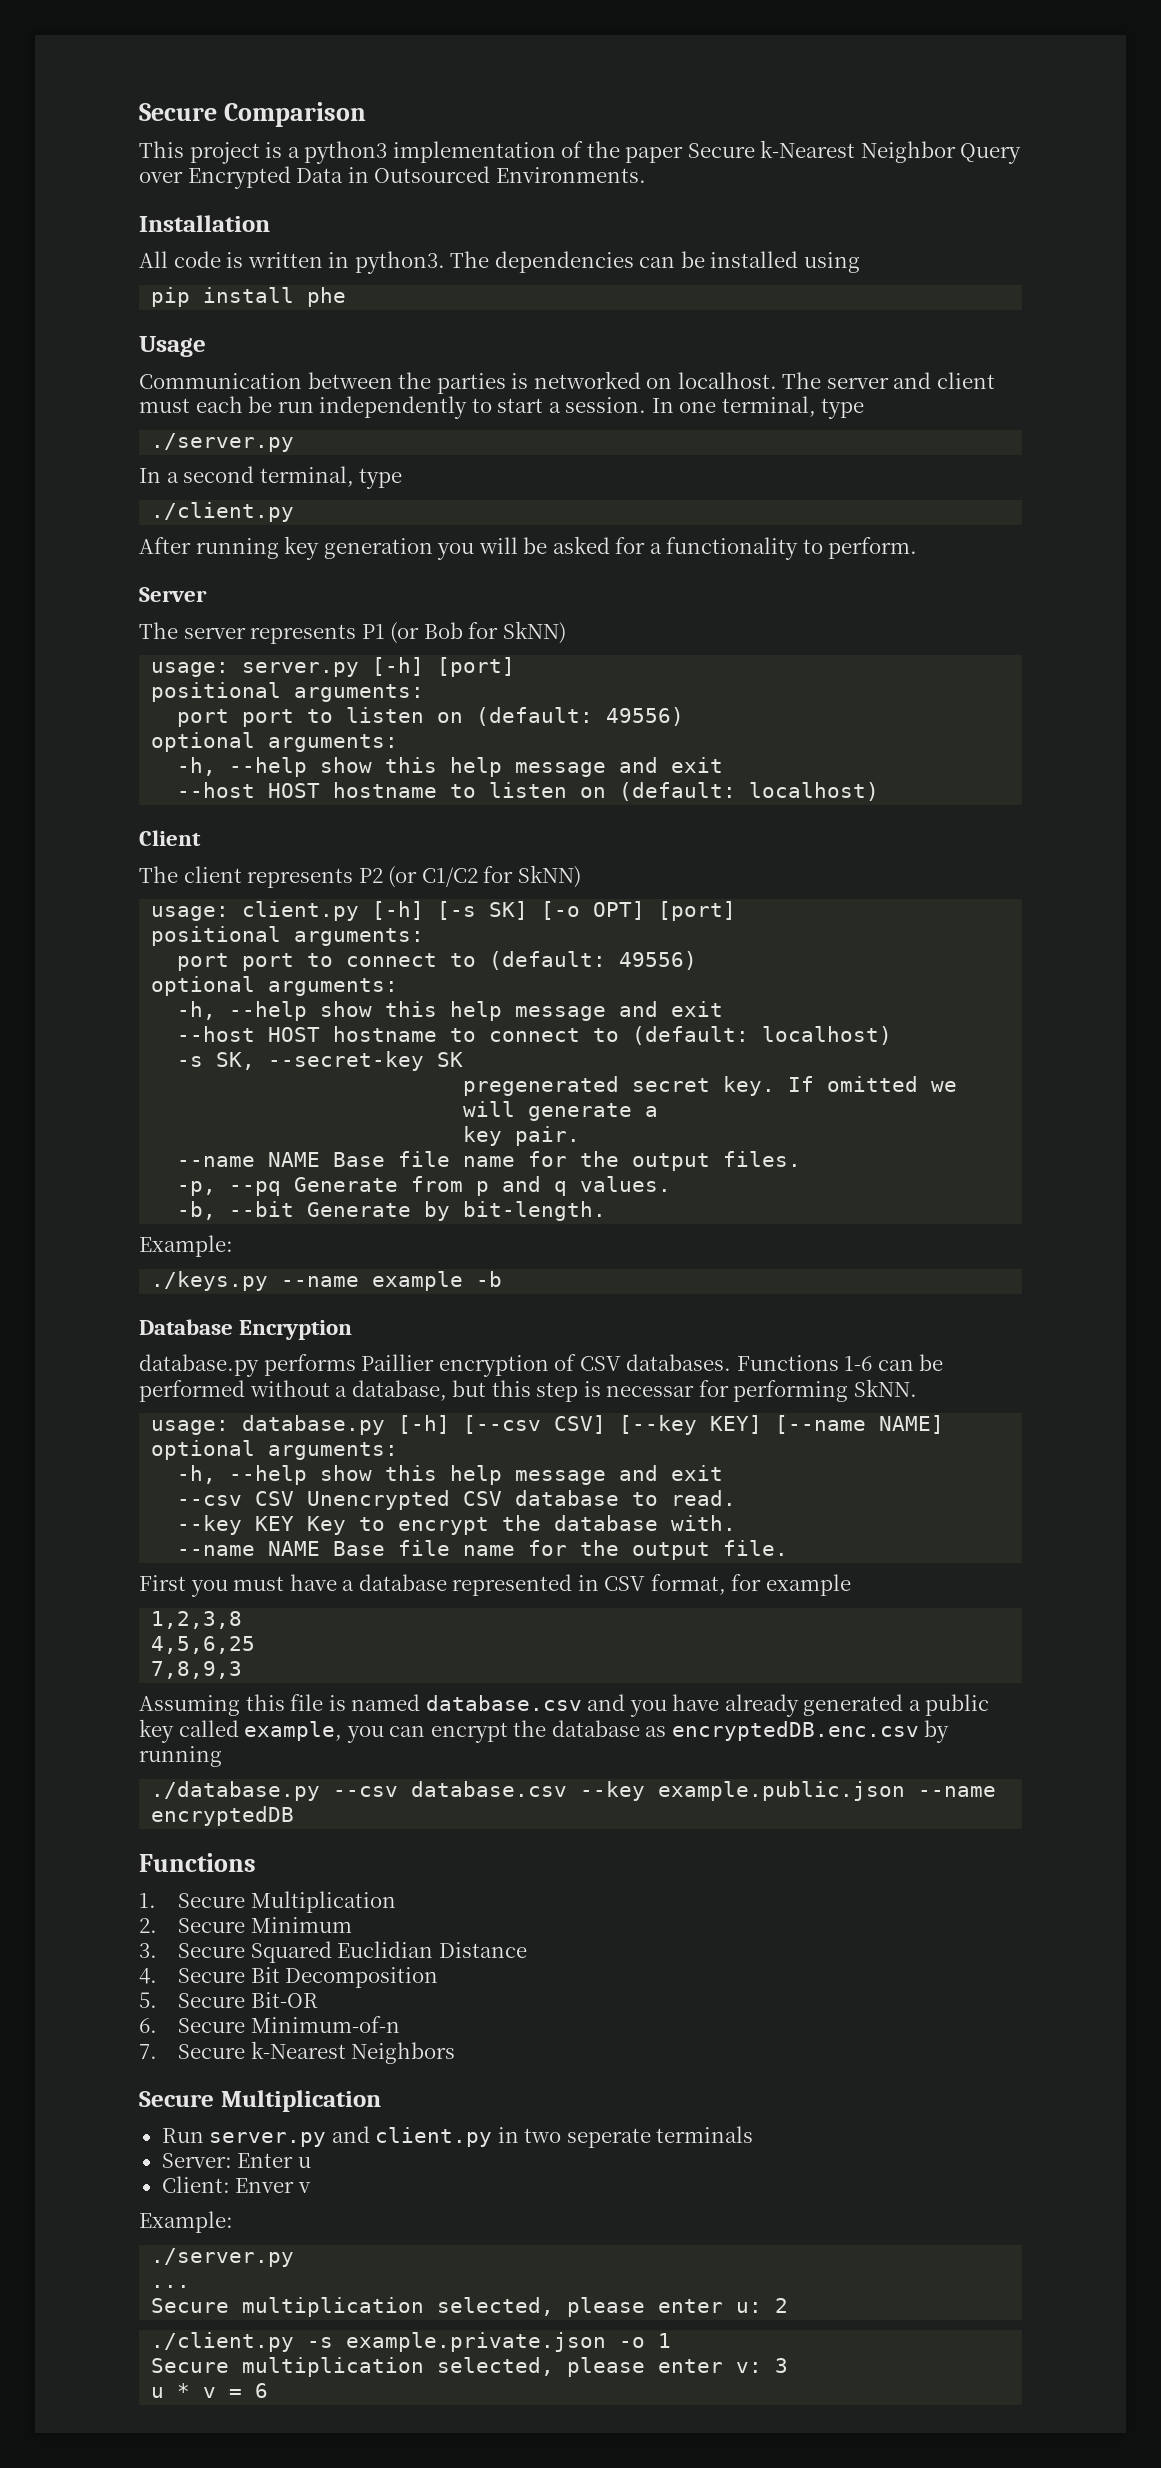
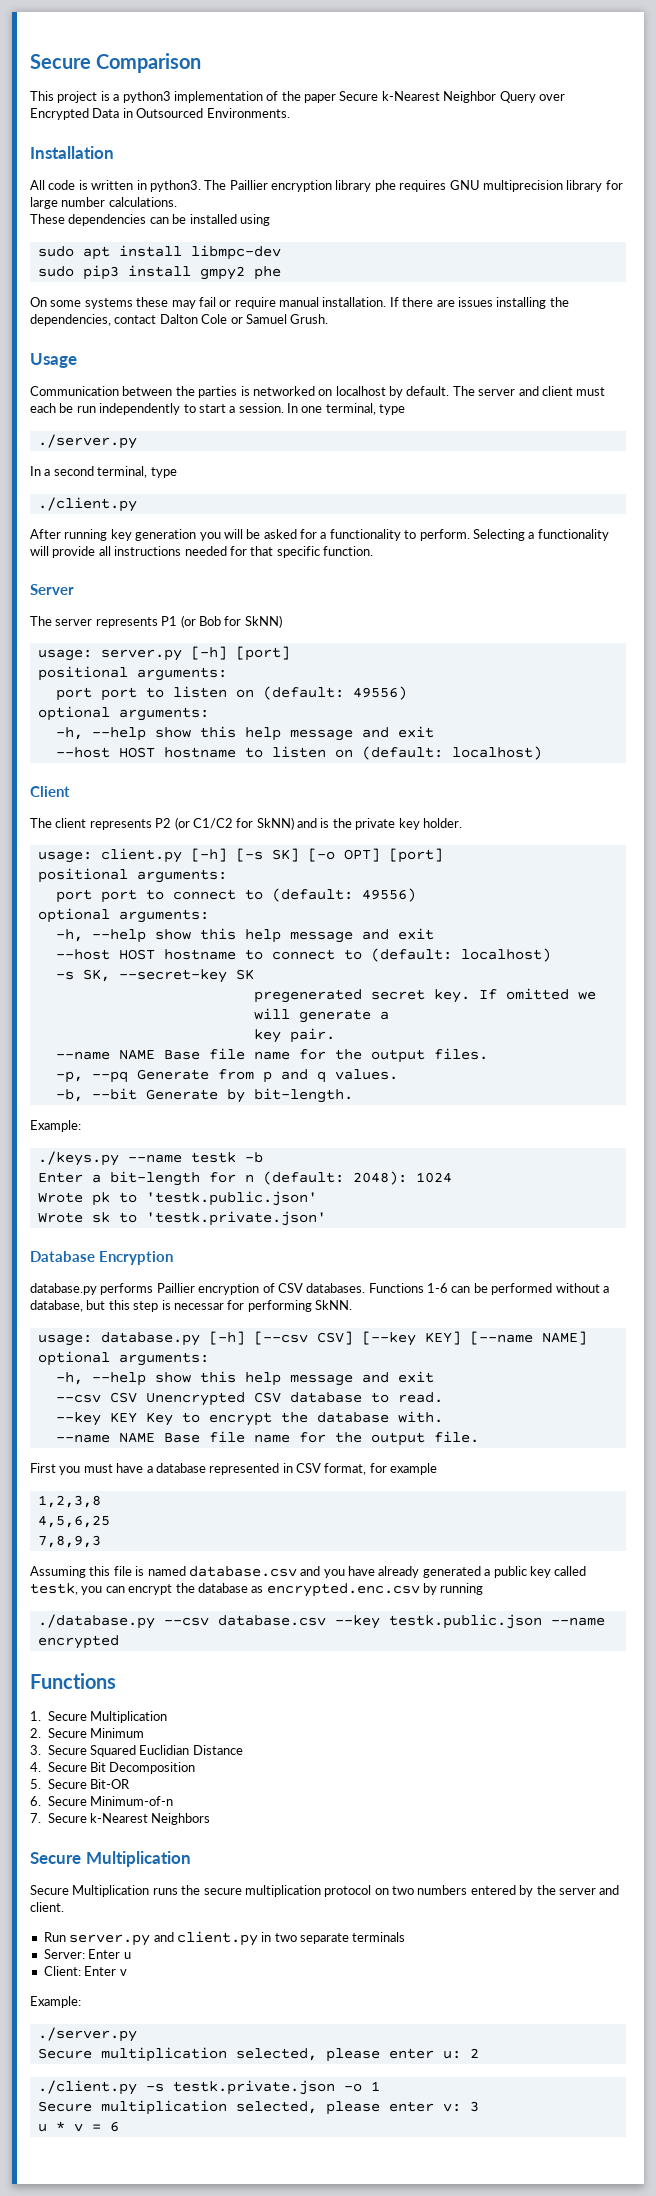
- The dependencies can be installed using
+ The Paillier encryption library phe requires GNU multiprecision library for large number calculations.
+ These dependencies can be installed using
- pip install phe
+ sudo apt install libmpc-dev
+ sudo pip3 install gmpy2 phe
+ On some systems these may fail or require manual installation. If there are issues installing the dependencies, contact Dalton Cole or Samuel Grush.
- Communication between the parties is networked on localhost.
+ Communication between the parties is networked on localhost by default.
+ Selecting a functionality will provide all instructions needed for that specific function.
- The client represents P2 (or C1/C2 for SkNN)
+ The client represents P2 (or C1/C2 for SkNN) and is the private key holder.
- ./keys.py --name example -b
+ ./keys.py --name testk -b
+ Enter a bit-length for n (default: 2048): 1024
+ Wrote pk to 'testk.public.json'
+ Wrote sk to 'testk.private.json'
- Assuming this file is named database.csv and you have already generated a public key called example, you can encrypt the database as encryptedDB.enc.csv by running
+ Assuming this file is named database.csv and you have already generated a public key called testk, you can encrypt the database as encrypted.enc.csv by running
- ./database.py --csv database.csv --key example.public.json --name encryptedDB
+ ./database.py --csv database.csv --key testk.public.json --name encrypted
+ Secure Multiplication runs the secure multiplication protocol on two numbers entered by the server and client.
- Run server.py and client.py in two seperate terminals
+ Run server.py and client.py in two separate terminals
- Client: Enver v
+ Client: Enter v
- ...
- ./client.py -s example.private.json -o 1
+ ./client.py -s testk.private.json -o 1

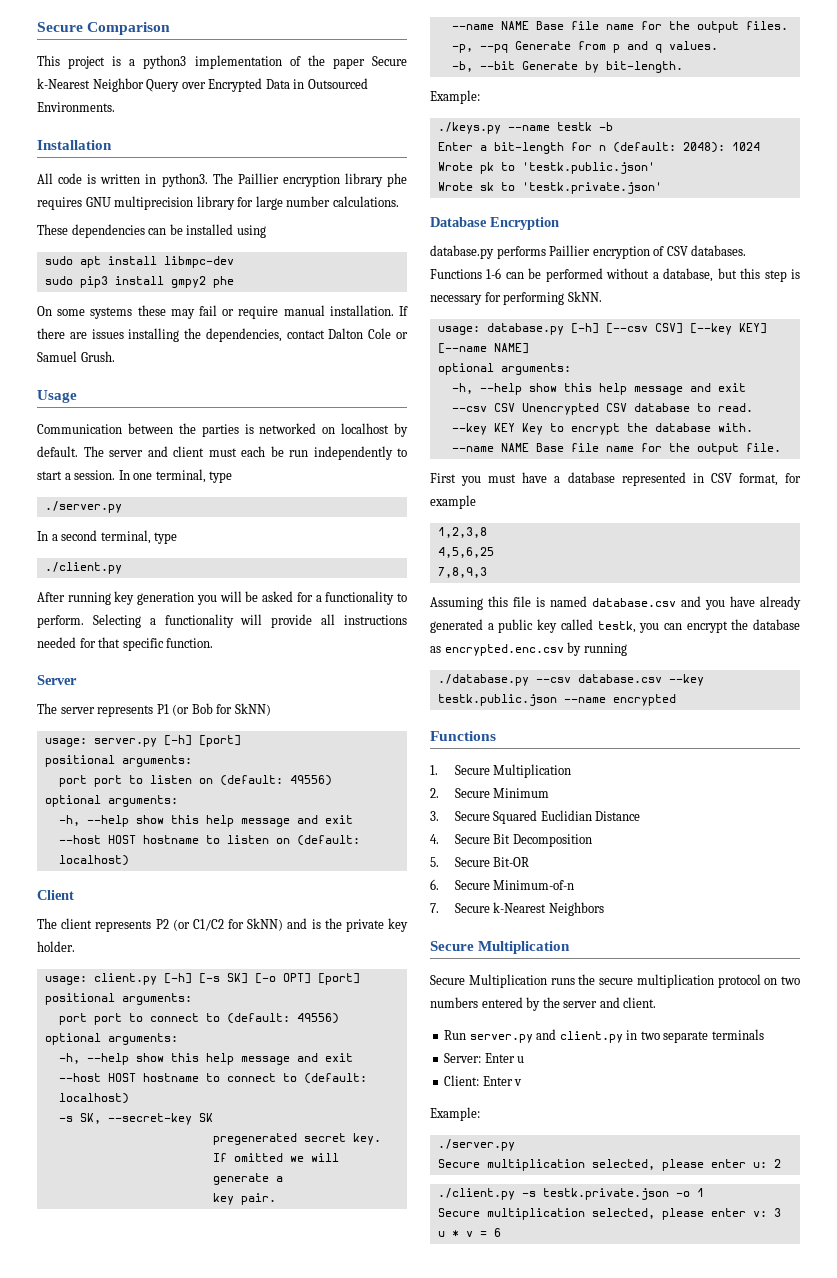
- Functions 1-6 can be performed without a database, but this step is necessar for performing SkNN.
+ Functions 1-6 can be performed without a database, but this step is necessary for performing SkNN.

